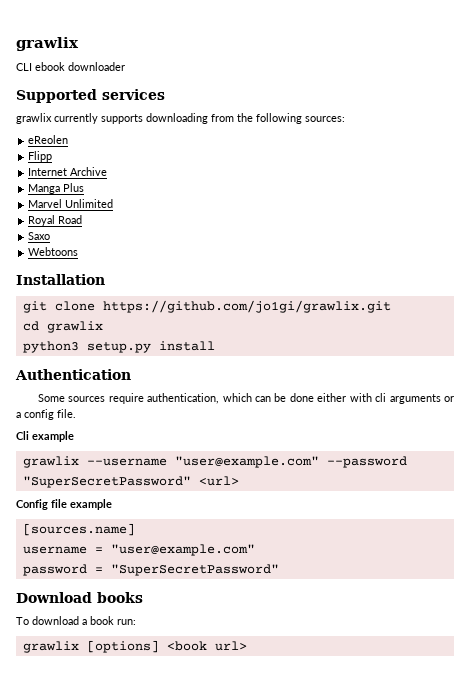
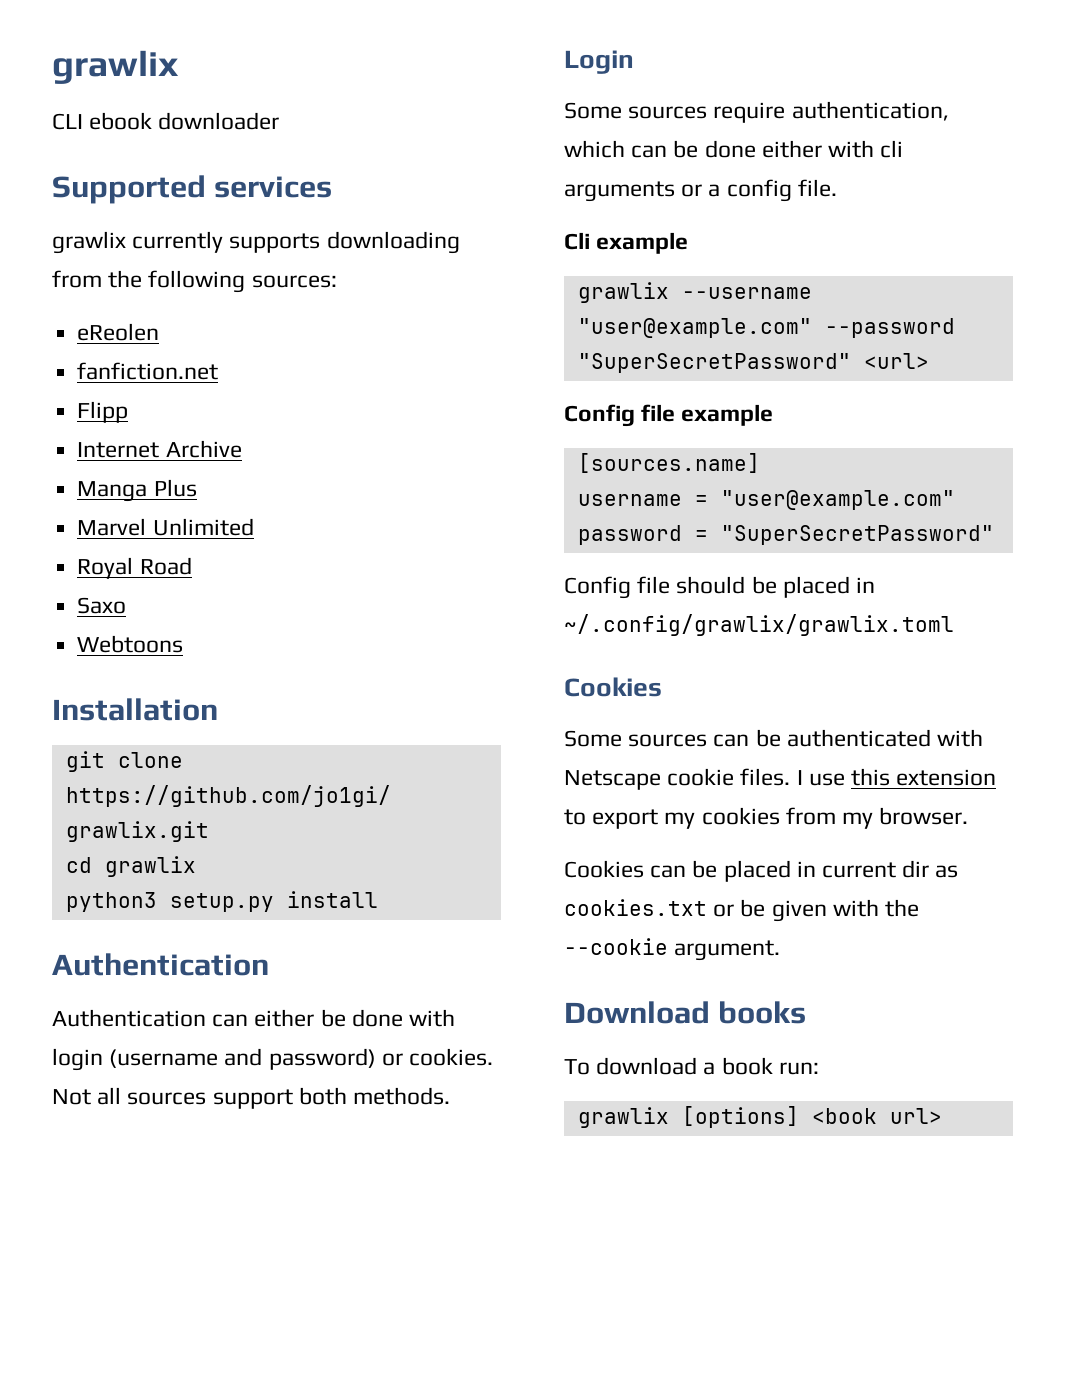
+ fanfiction.net
+ Authentication can either be done with login (username and password) or cookies. Not all sources support both methods.
+ Login
+ Config file should be placed in ~/.config/grawlix/grawlix.toml
+ Cookies
+ Some sources can be authenticated with Netscape cookie files. I use this extension to export my cookies from my browser.
+ Cookies can be placed in current dir as cookies.txt or be given with the --cookie argument.

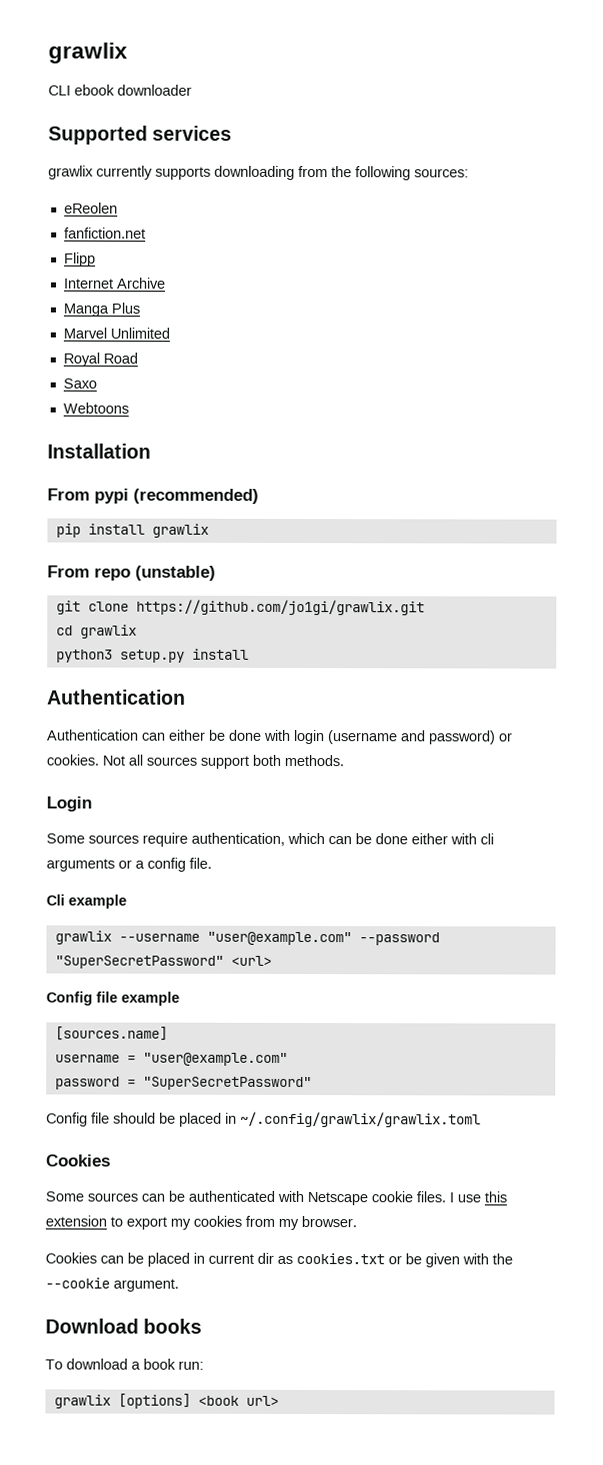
+ From pypi (recommended)
+ pip install grawlix
+ From repo (unstable)

